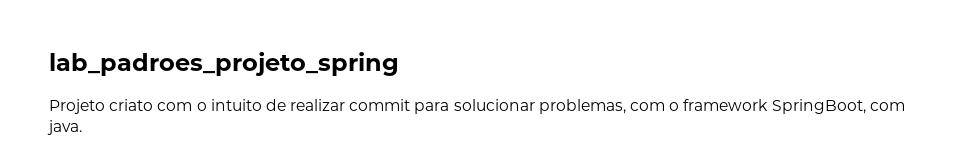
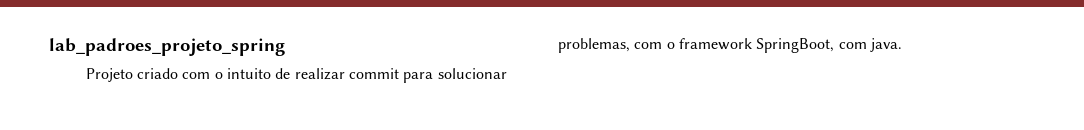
- Projeto criato com o intuito de realizar commit para solucionar problemas, com o framework SpringBoot, com java.
+ Projeto criado com o intuito de realizar commit para solucionar problemas, com o framework SpringBoot, com java.

